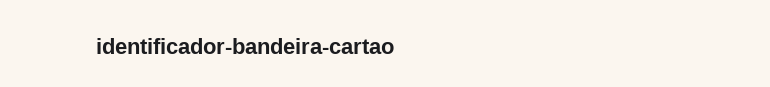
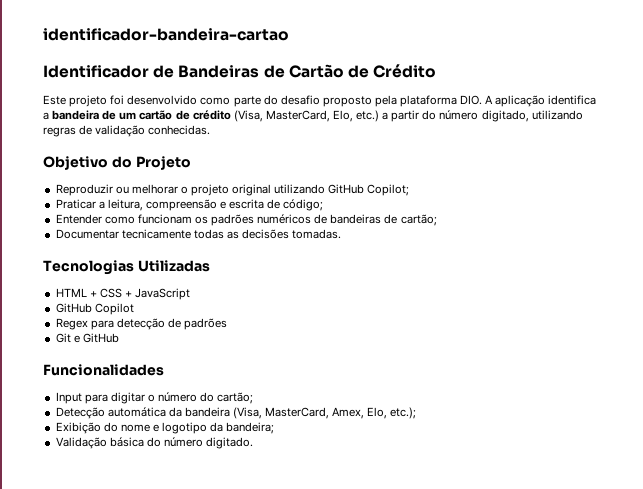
+ Identificador de Bandeiras de Cartão de Crédito
+ Este projeto foi desenvolvido como parte do desafio proposto pela plataforma DIO. A aplicação identifica a bandeira de um cartão de crédito (Visa, MasterCard, Elo, etc.) a partir do número digitado, utilizando regras de validação conhecidas.
+ Objetivo do Projeto
+ Reproduzir ou melhorar o projeto original utilizando GitHub Copilot;
+ Praticar a leitura, compreensão e escrita de código;
+ Entender como funcionam os padrões numéricos de bandeiras de cartão;
+ Documentar tecnicamente todas as decisões tomadas.
+ Tecnologias Utilizadas
+ HTML + CSS + JavaScript
+ GitHub Copilot
+ Regex para detecção de padrões
+ Git e GitHub
+ Funcionalidades
+ Input para digitar o número do cartão;
+ Detecção automática da bandeira (Visa, MasterCard, Amex, Elo, etc.);
+ Exibição do nome e logotipo da bandeira;
+ Validação básica do número digitado.

